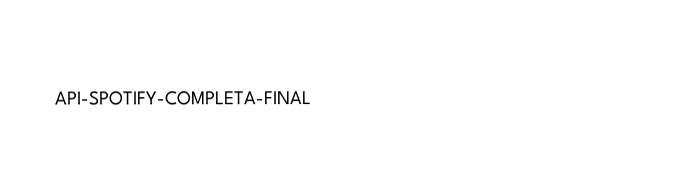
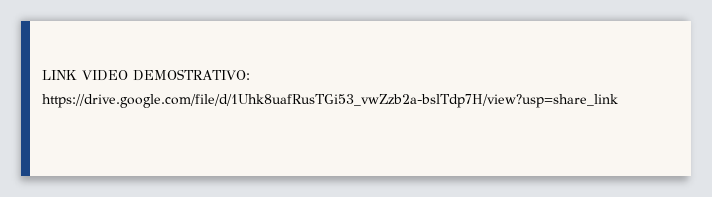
- API-SPOTIFY-COMPLETA-FINAL
+ LINK VIDEO DEMOSTRATIVO: https://drive.google.com/file/d/1Uhk8uafRusTGi53_vwZzb2a-bslTdp7H/view?usp=share_link

